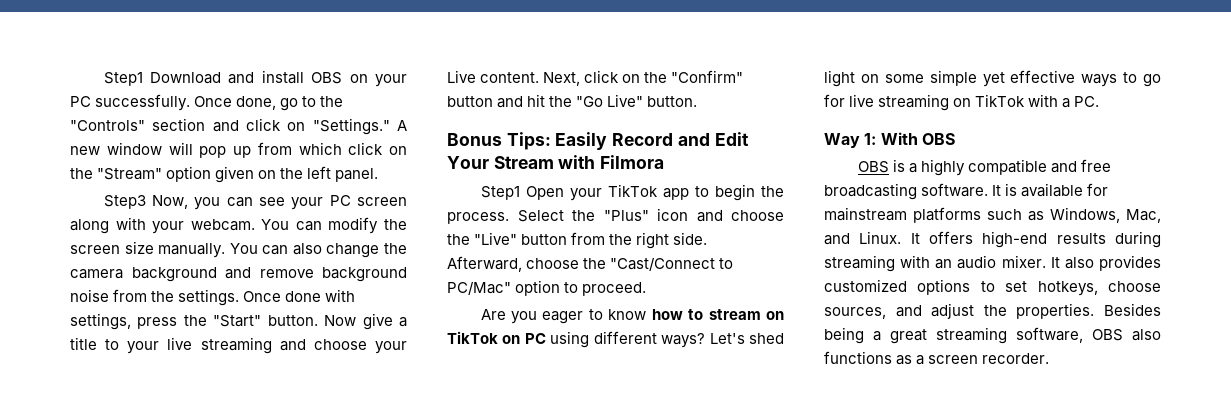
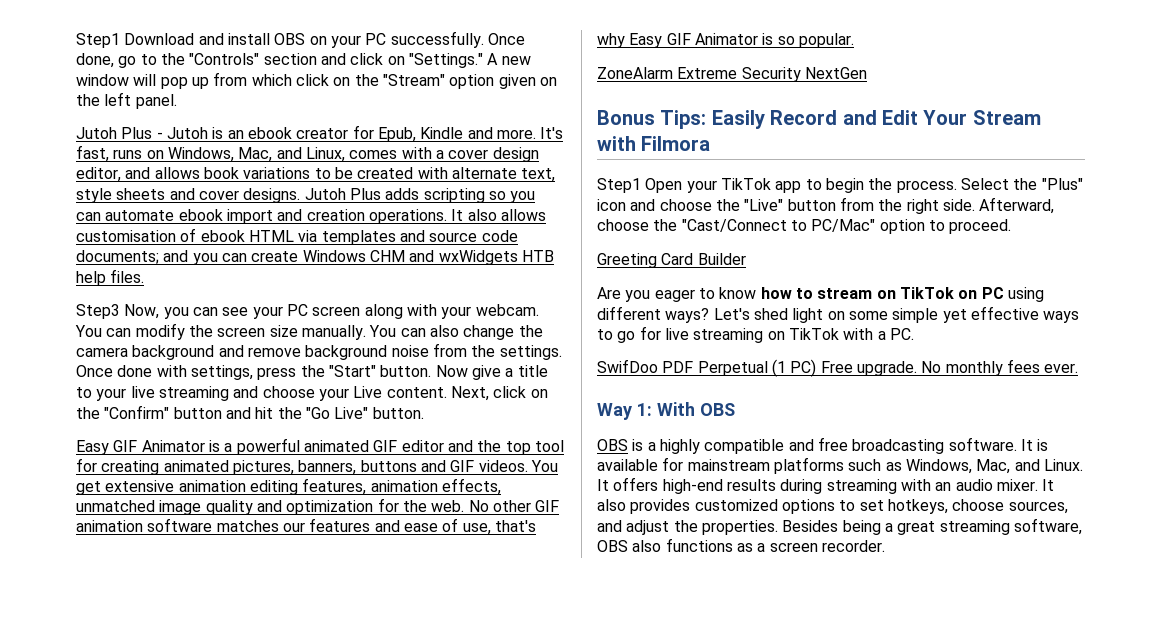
+ Jutoh Plus - Jutoh is an ebook creator for Epub, Kindle and more. It's fast, runs on Windows, Mac, and Linux, comes with a cover design editor, and allows book variations to be created with alternate text, style sheets and cover designs. Jutoh Plus adds scripting so you can automate ebook import and creation operations. It also allows customisation of ebook HTML via templates and source code documents; and you can create Windows CHM and wxWidgets HTB help files.
+ Easy GIF Animator is a powerful animated GIF editor and the top tool for creating animated pictures, banners, buttons and GIF videos. You get extensive animation editing features, animation effects, unmatched image quality and optimization for the web. No other GIF animation software matches our features and ease of use, that's why Easy GIF Animator is so popular.
+ ZoneAlarm Extreme Security NextGen
+ Greeting Card Builder
+ SwifDoo PDF Perpetual (1 PC) Free upgrade. No monthly fees ever.

